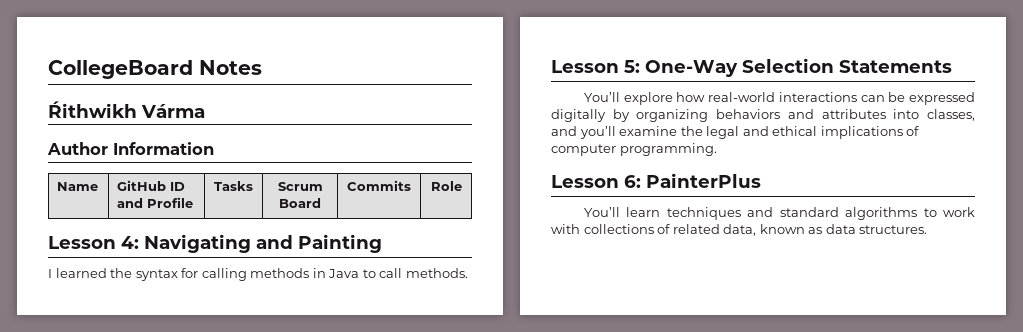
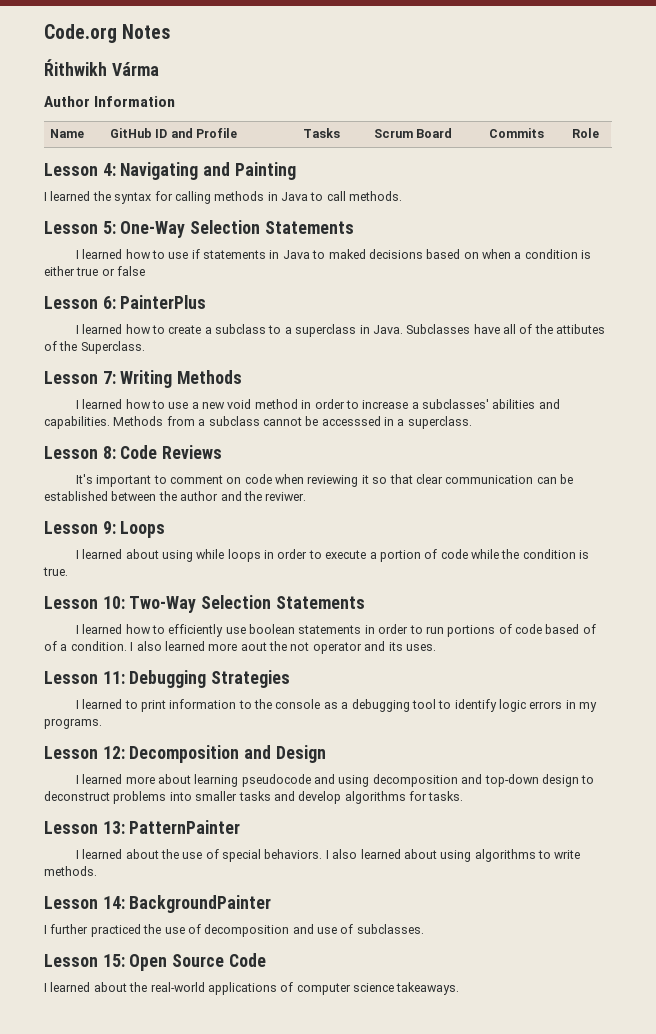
- CollegeBoard Notes
+ Code.org Notes
- You’ll explore how real-world interactions can be expressed digitally by organizing behaviors and attributes into classes, and you’ll examine the legal and ethical implications of computer programming.
+ I learned how to use if statements in Java to maked decisions based on when a condition is either true or false
  Lesson 6: PainterPlus
- You’ll learn techniques and standard algorithms to work with collections of related data, known as data structures.
+ I learned how to create a subclass to a superclass in Java. Subclasses have all of the attibutes of the Superclass.
+ Lesson 7: Writing Methods
+ I learned how to use a new void method in order to increase a subclasses' abilities and capabilities. Methods from a subclass cannot be accesssed in a superclass.
+ Lesson 8: Code Reviews
+ It's important to comment on code when reviewing it so that clear communication can be established between the author and the reviwer.
+ Lesson 9: Loops
+ I learned about using while loops in order to execute a portion of code while the condition is true.
+ Lesson 10: Two-Way Selection Statements
+ I learned how to efficiently use boolean statements in order to run portions of code based of of a condition. I also learned more aout the not operator and its uses.
+ Lesson 11: Debugging Strategies
+ I learned to print information to the console as a debugging tool to identify logic errors in my programs.
+ Lesson 12: Decomposition and Design
+ I learned more about learning pseudocode and using decomposition and top-down design to deconstruct problems into smaller tasks and develop algorithms for tasks.
+ Lesson 13: PatternPainter
+ I learned about the use of special behaviors. I also learned about using algorithms to write methods.
+ Lesson 14: BackgroundPainter
+ I further practiced the use of decomposition and use of subclasses.
+ Lesson 15: Open Source Code
+ I learned about the real-world applications of computer science takeaways.

